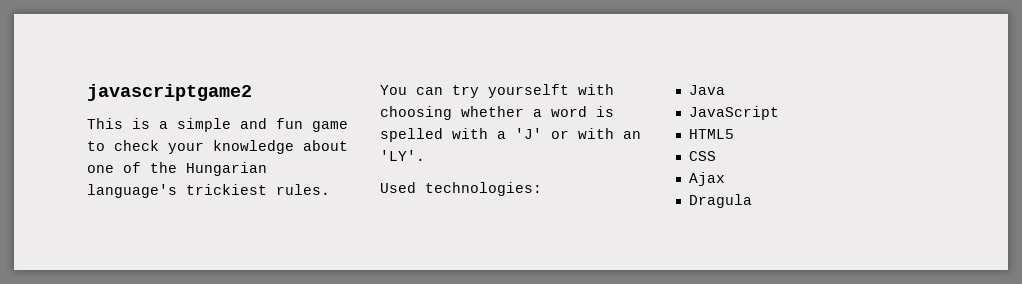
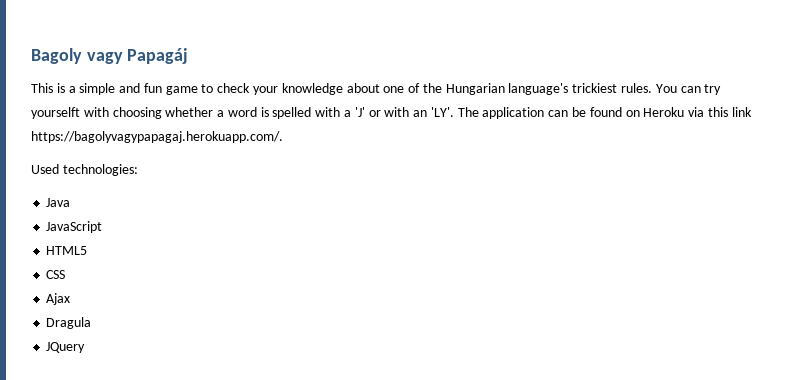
- javascriptgame2
+ Bagoly vagy Papagáj
- You can try yourselft with choosing whether a word is spelled with a 'J' or with an 'LY'.
+ You can try yourselft with choosing whether a word is spelled with a 'J' or with an 'LY'. The application can be found on Heroku via this link https://bagolyvagypapagaj.herokuapp.com/.
+ JQuery

